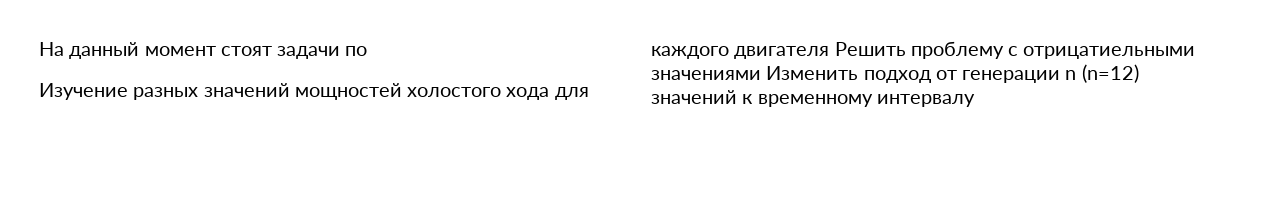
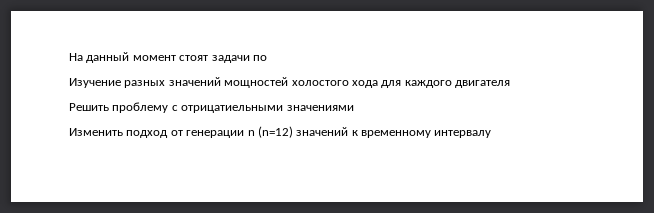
- Изучение разных значений мощностей холостого хода для каждого двигателя Решить проблему с отрицатиельными значениями Изменить подход от генерации n (n=12) значений к временному интервалу
+ Изучение разных значений мощностей холостого хода для каждого двигателя
+ Решить проблему с отрицатиельными значениями
+ Изменить подход от генерации n (n=12) значений к временному интервалу

